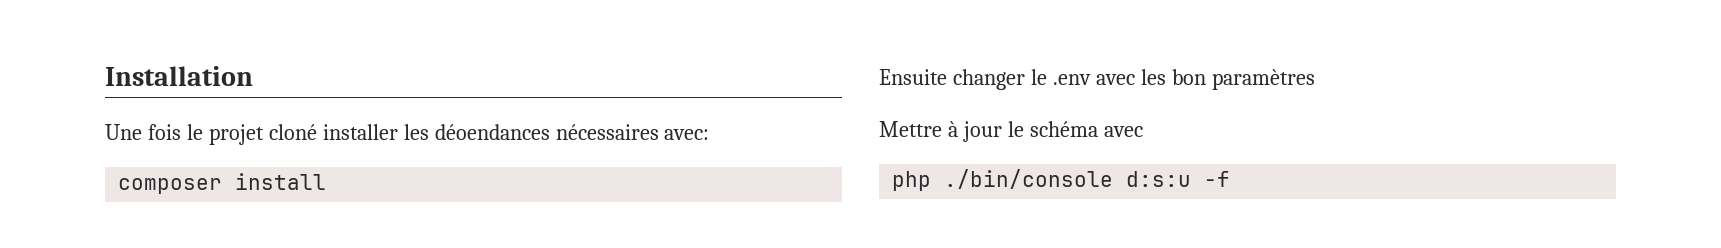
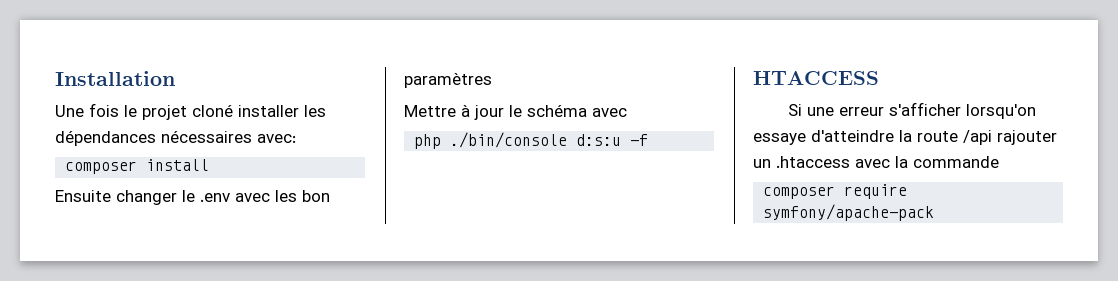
- Une fois le projet cloné installer les déoendances nécessaires avec:
+ Une fois le projet cloné installer les dépendances nécessaires avec:
+ HTACCESS
+ Si une erreur s'afficher lorsqu'on essaye d'atteindre la route /api rajouter un .htaccess avec la commande
+ composer require symfony/apache-pack

